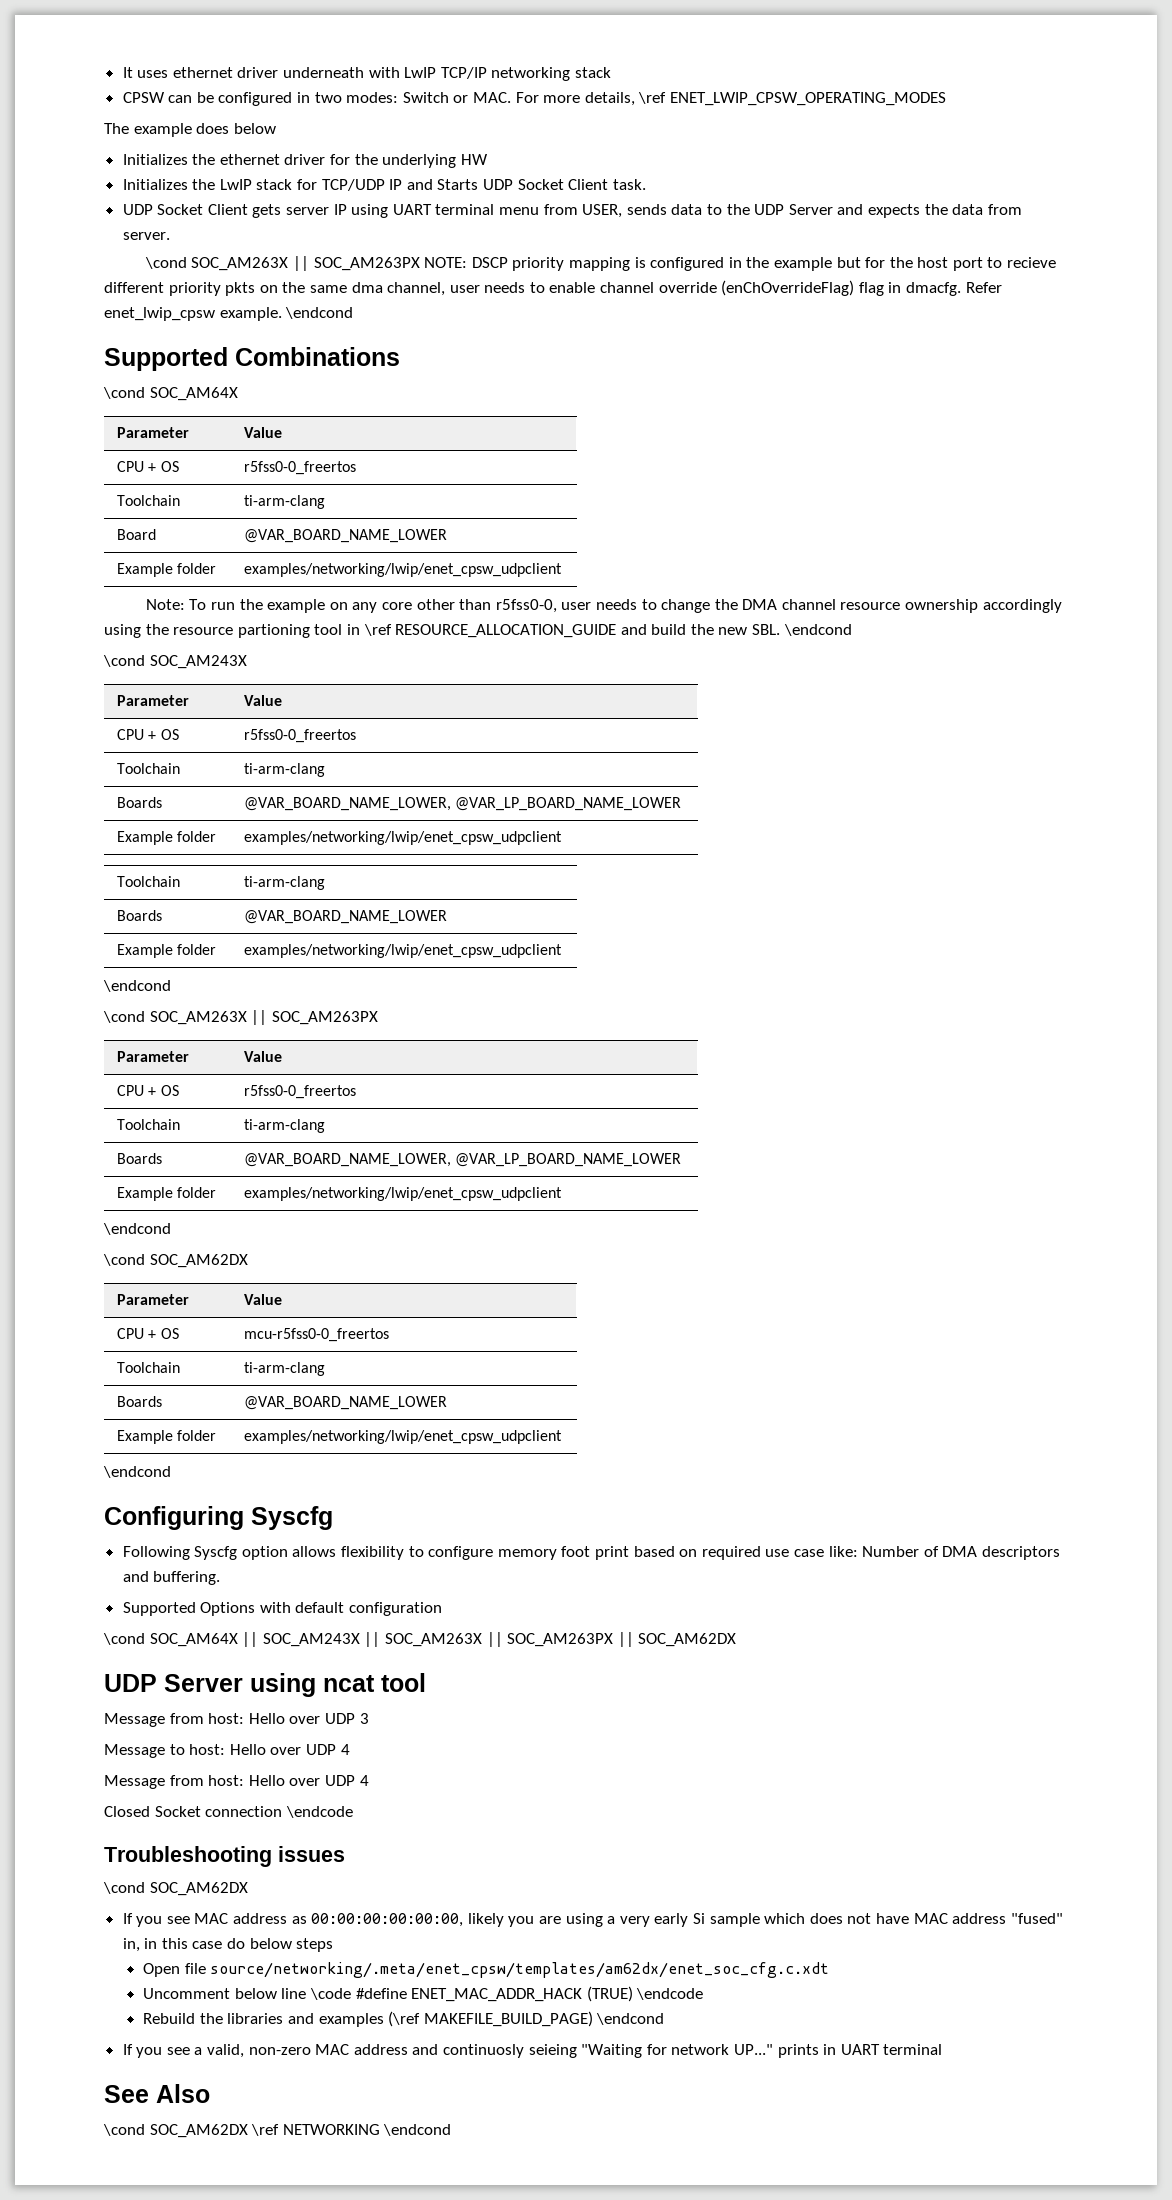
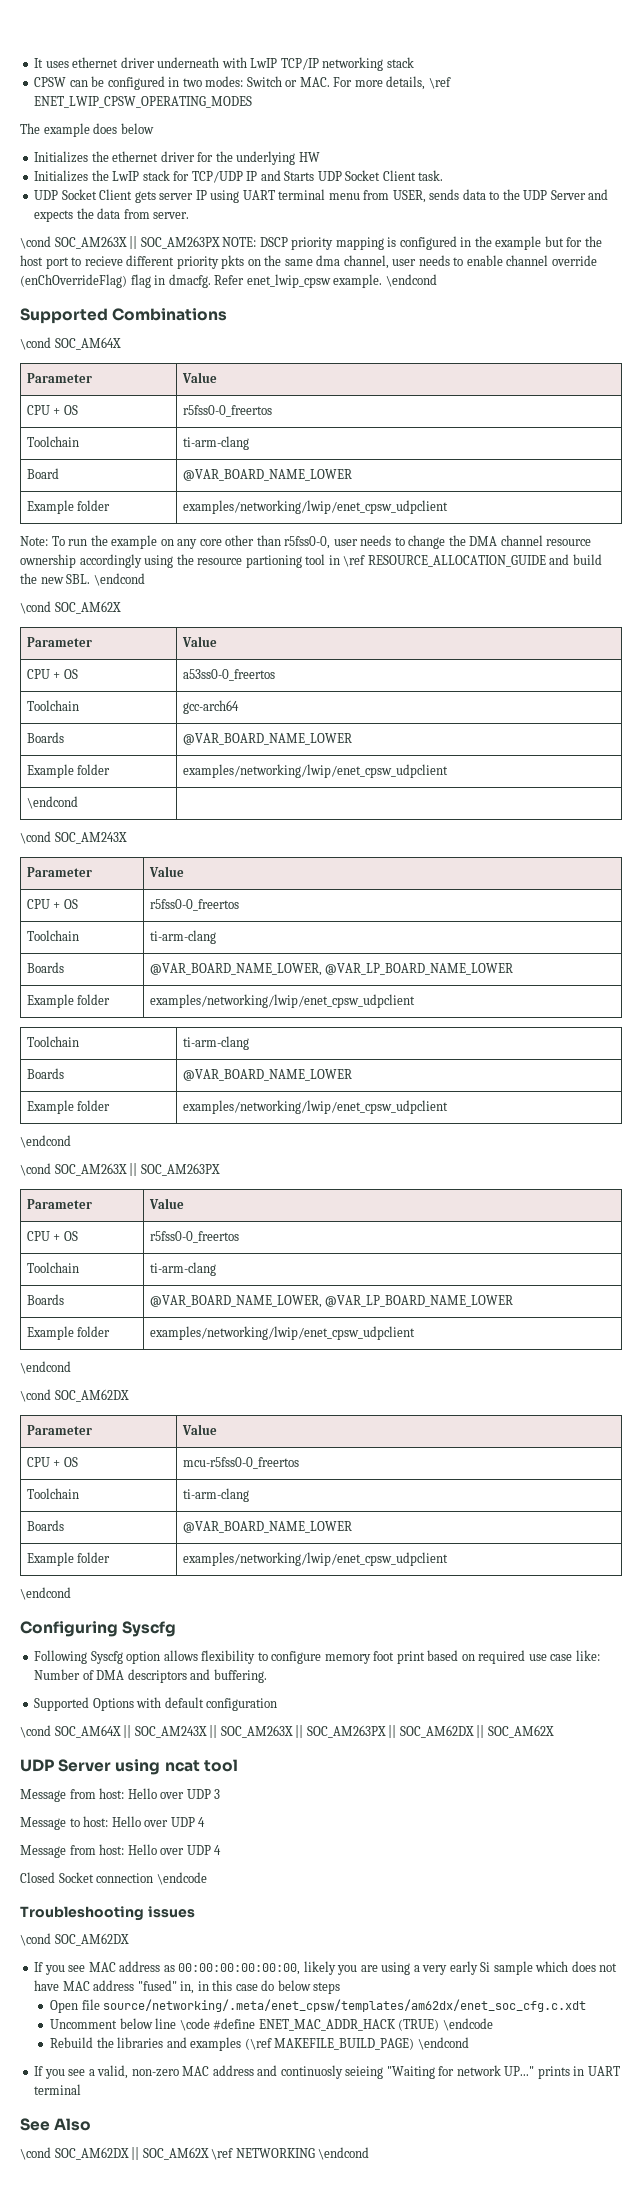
+ \cond SOC_AM62X
+ Parameter | Value
+ CPU + OS | a53ss0-0_freertos
+ Toolchain | gcc-arch64
+ Boards | @VAR_BOARD_NAME_LOWER
+ Example folder | examples/networking/lwip/enet_cpsw_udpclient
+ \endcond |
- \cond SOC_AM64X || SOC_AM243X || SOC_AM263X || SOC_AM263PX || SOC_AM62DX
+ \cond SOC_AM64X || SOC_AM243X || SOC_AM263X || SOC_AM263PX || SOC_AM62DX || SOC_AM62X
- \cond SOC_AM62DX \ref NETWORKING \endcond
+ \cond SOC_AM62DX || SOC_AM62X \ref NETWORKING \endcond

